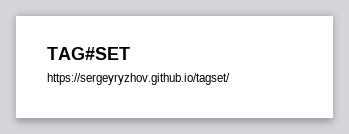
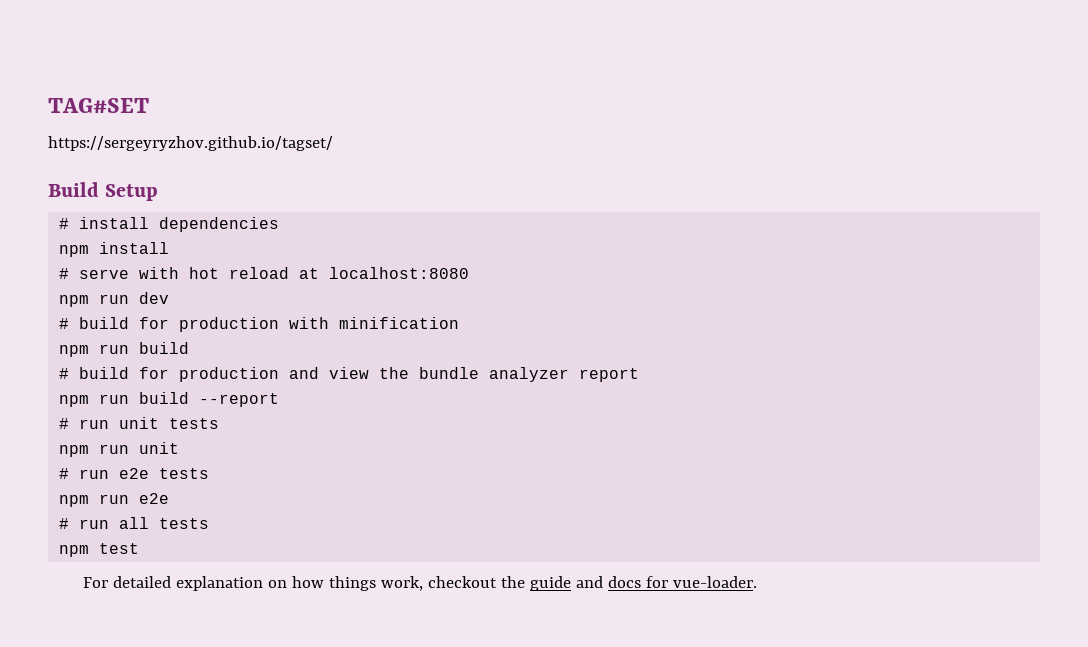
+ Build Setup
+ # install dependencies
+ npm install
+ # serve with hot reload at localhost:8080
+ npm run dev
+ # build for production with minification
+ npm run build
+ # build for production and view the bundle analyzer report
+ npm run build --report
+ # run unit tests
+ npm run unit
+ # run e2e tests
+ npm run e2e
+ # run all tests
+ npm test
+ For detailed explanation on how things work, checkout the guide and docs for vue-loader.

